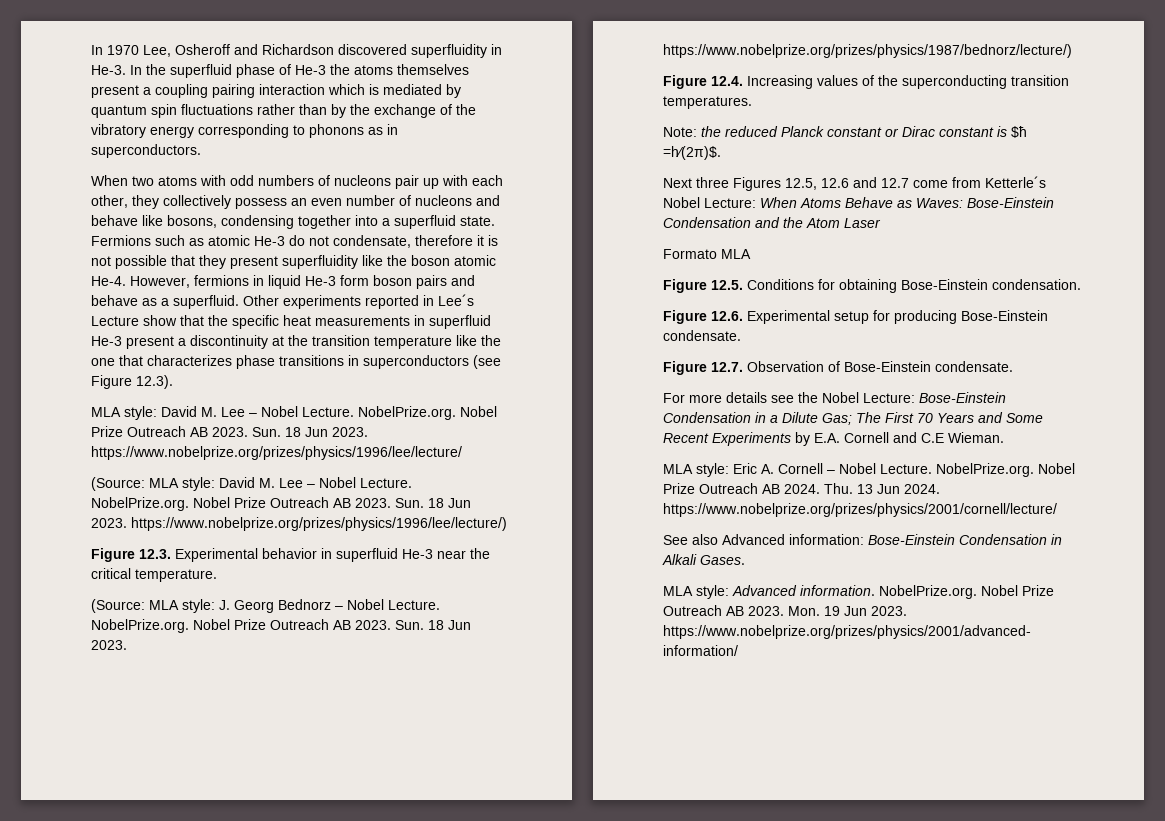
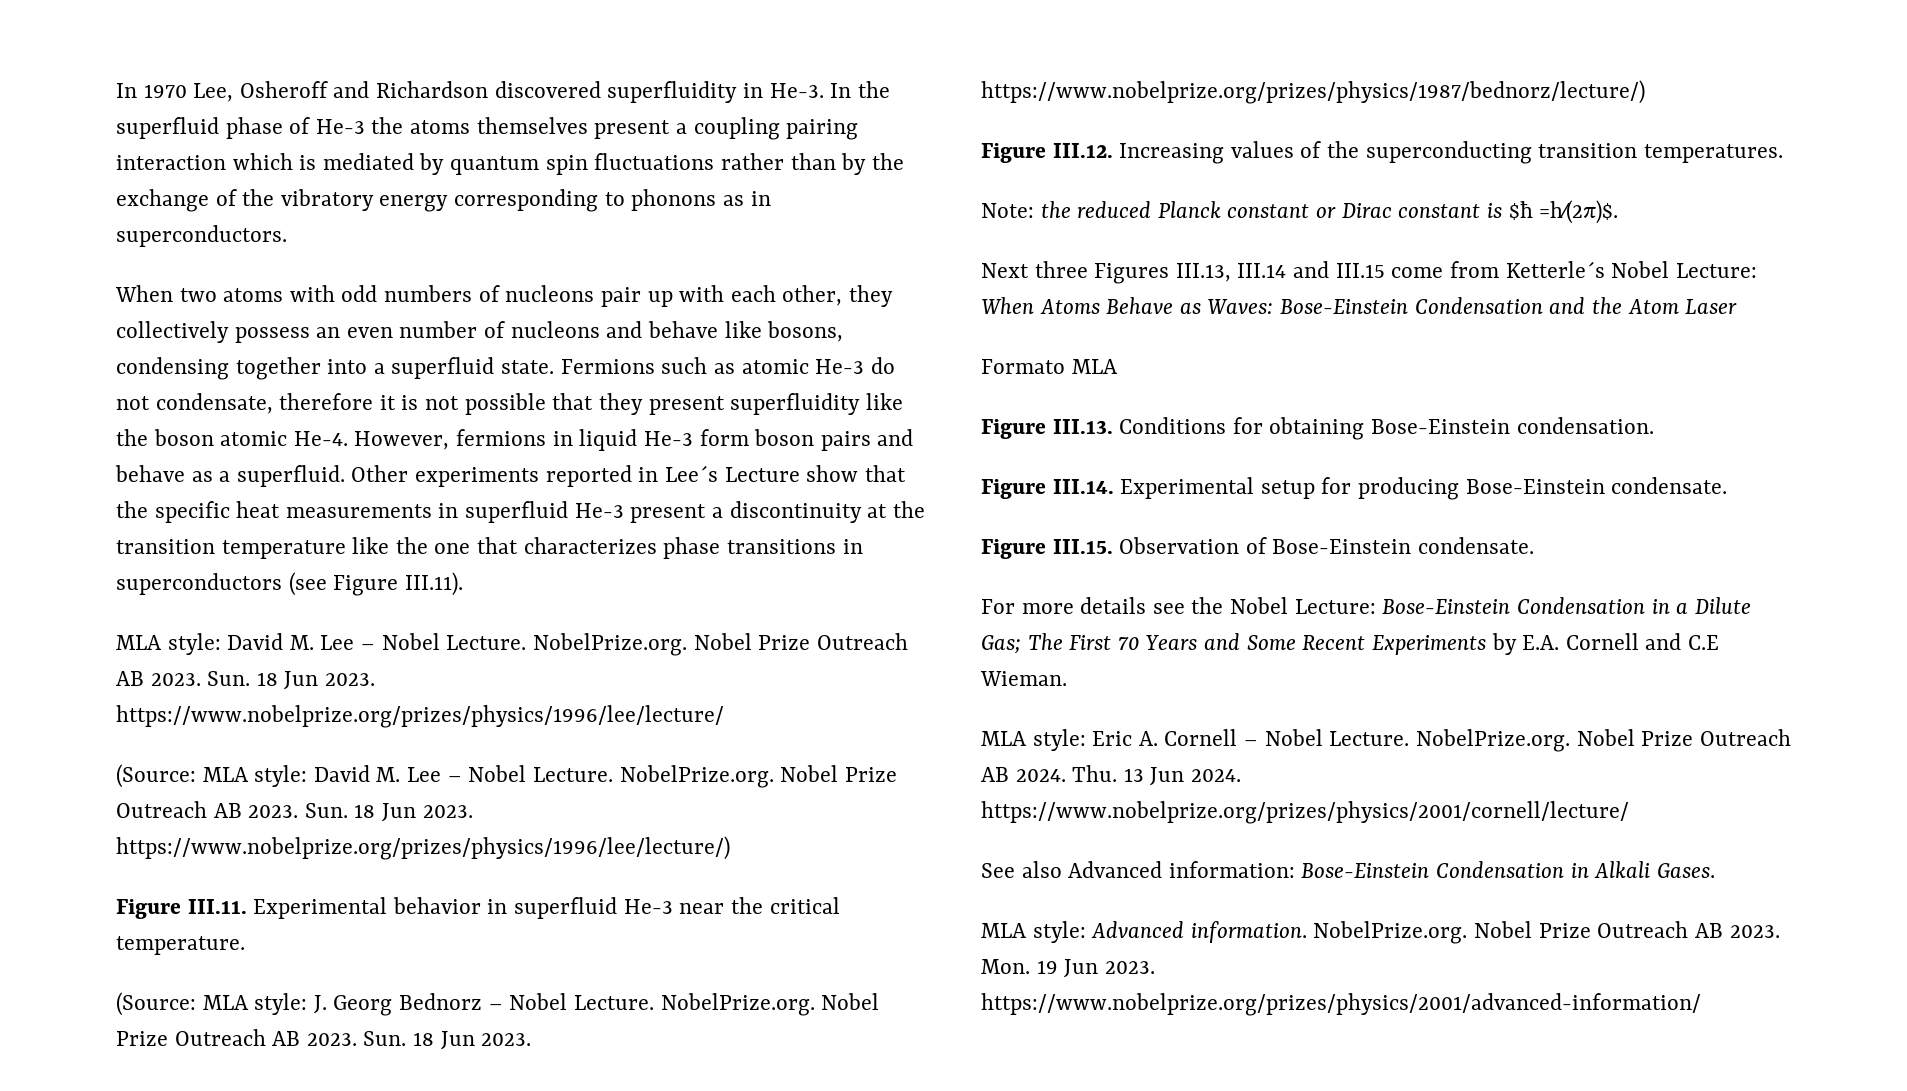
- Other experiments reported in Lee´s Lecture show that the specific heat measurements in superfluid He-3 present a discontinuity at the transition temperature like the one that characterizes phase transitions in superconductors (see Figure 12.3).
+ Other experiments reported in Lee´s Lecture show that the specific heat measurements in superfluid He-3 present a discontinuity at the transition temperature like the one that characterizes phase transitions in superconductors (see Figure III.11).
- Figure 12.3. Experimental behavior in superfluid He-3 near the critical temperature.
+ Figure III.11. Experimental behavior in superfluid He-3 near the critical temperature.
- Figure 12.4. Increasing values of the superconducting transition temperatures.
+ Figure III.12. Increasing values of the superconducting transition temperatures.
- Next three Figures 12.5, 12.6 and 12.7 come from Ketterle´s Nobel Lecture: When Atoms Behave as Waves: Bose-Einstein Condensation and the Atom Laser
+ Next three Figures III.13, III.14 and III.15 come from Ketterle´s Nobel Lecture: When Atoms Behave as Waves: Bose-Einstein Condensation and the Atom Laser
- Figure 12.5. Conditions for obtaining Bose-Einstein condensation.
+ Figure III.13. Conditions for obtaining Bose-Einstein condensation.
- Figure 12.6. Experimental setup for producing Bose-Einstein condensate.
+ Figure III.14. Experimental setup for producing Bose-Einstein condensate.
- Figure 12.7. Observation of Bose-Einstein condensate.
+ Figure III.15. Observation of Bose-Einstein condensate.

